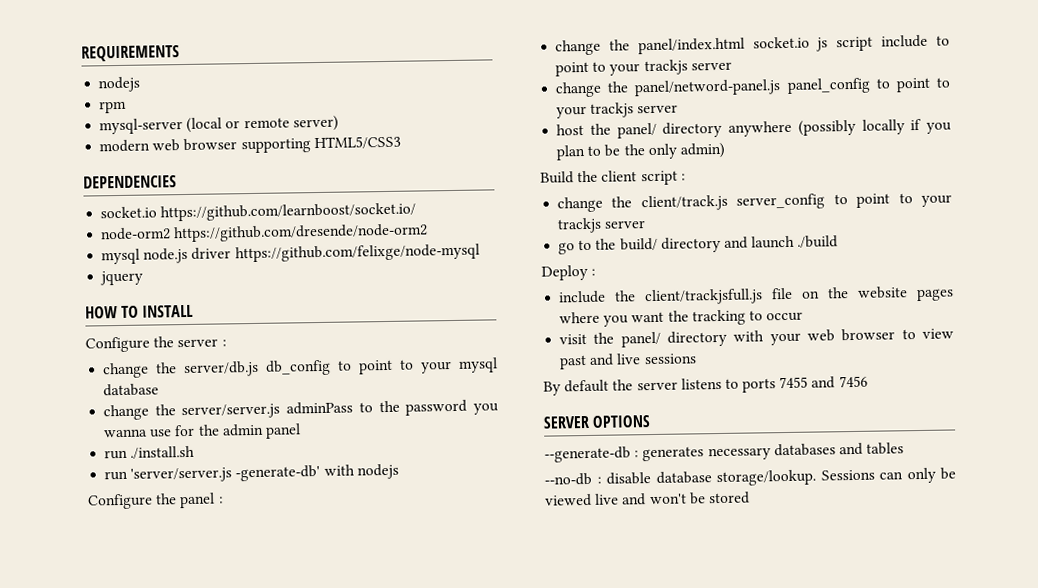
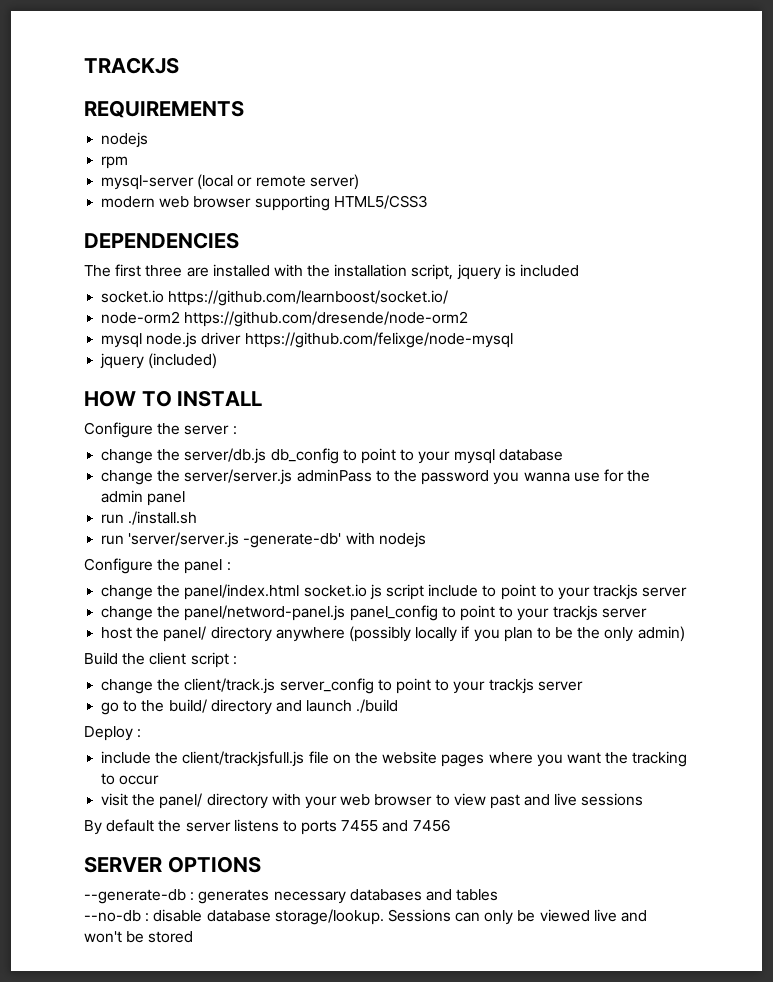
+ TRACKJS
+ The first three are installed with the installation script, jquery is included
- jquery
+ jquery (included)

